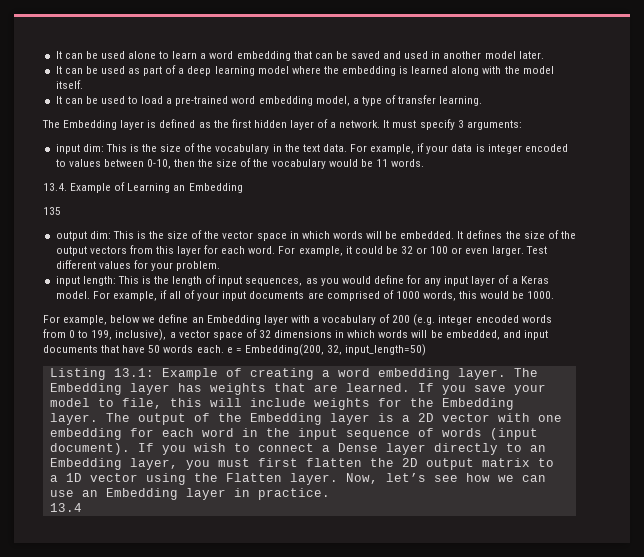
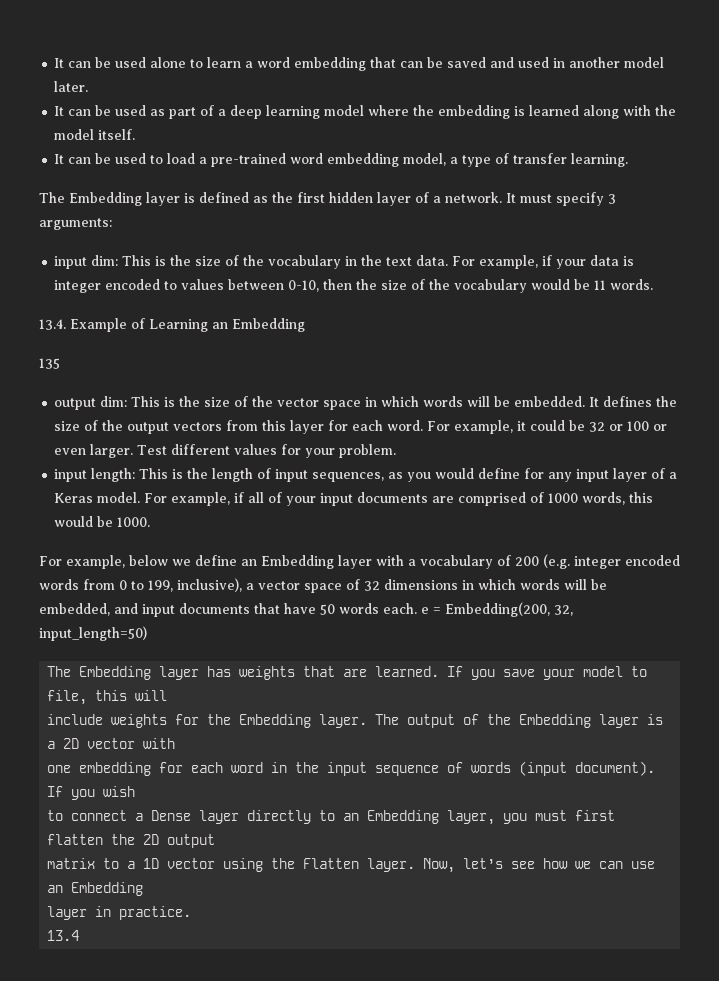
- Listing 13.1: Example of creating a word embedding layer.
- If you save your model to file, this will include weights for the Embedding layer.
+ If you save your model to file, this will
+ include weights for the Embedding layer.
- The output of the Embedding layer is a 2D vector with one embedding for each word in the input sequence of words (input document).
+ The output of the Embedding layer is a 2D vector with
+ one embedding for each word in the input sequence of words (input document).
- If you wish to connect a Dense layer directly to an Embedding layer, you must first flatten the 2D output matrix to a 1D vector using the Flatten layer.
+ If you wish
+ to connect a Dense layer directly to an Embedding layer, you must first flatten the 2D output
+ matrix to a 1D vector using the Flatten layer.
- Now, let’s see how we can use an Embedding layer in practice.
+ Now, let’s see how we can use an Embedding
+ layer in practice.

